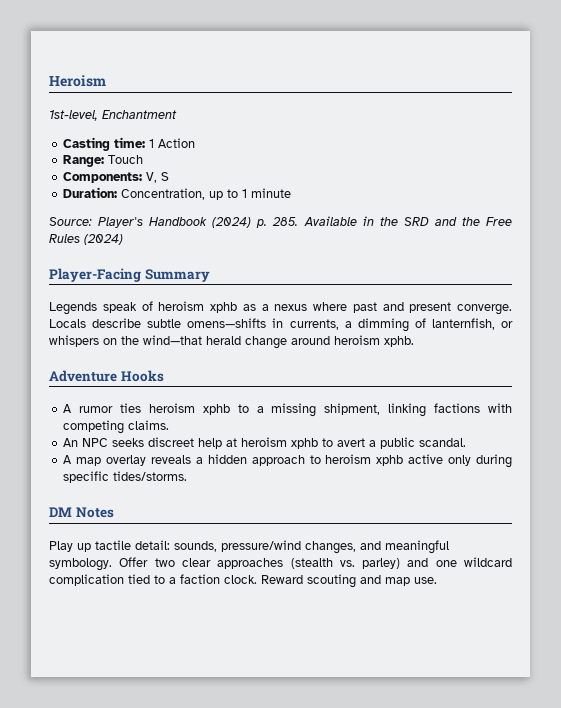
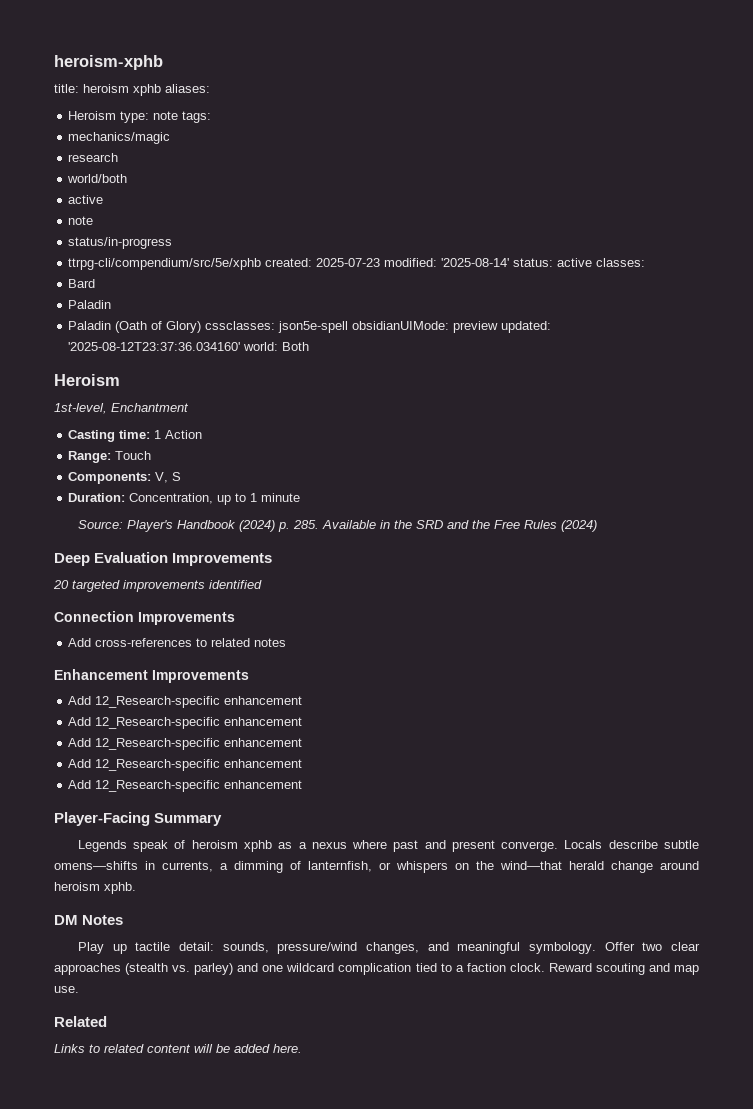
+ heroism-xphb
+ title: heroism xphb aliases:
+ Heroism type: note tags:
+ mechanics/magic
+ research
+ world/both
+ active
+ note
+ status/in-progress
+ ttrpg-cli/compendium/src/5e/xphb created: 2025-07-23 modified: '2025-08-14' status: active classes:
+ Bard
+ Paladin
+ Paladin (Oath of Glory) cssclasses: json5e-spell obsidianUIMode: preview updated: '2025-08-12T23:37:36.034160' world: Both
+ Deep Evaluation Improvements
+ 20 targeted improvements identified
+ Connection Improvements
+ Add cross-references to related notes
+ Enhancement Improvements
+ Add 12_Research-specific enhancement
+ Add 12_Research-specific enhancement
+ Add 12_Research-specific enhancement
+ Add 12_Research-specific enhancement
+ Add 12_Research-specific enhancement
- Adventure Hooks
- A rumor ties heroism xphb to a missing shipment, linking factions with competing claims.
- An NPC seeks discreet help at heroism xphb to avert a public scandal.
- A map overlay reveals a hidden approach to heroism xphb active only during specific tides/storms.
+ Related
+ Links to related content will be added here.

